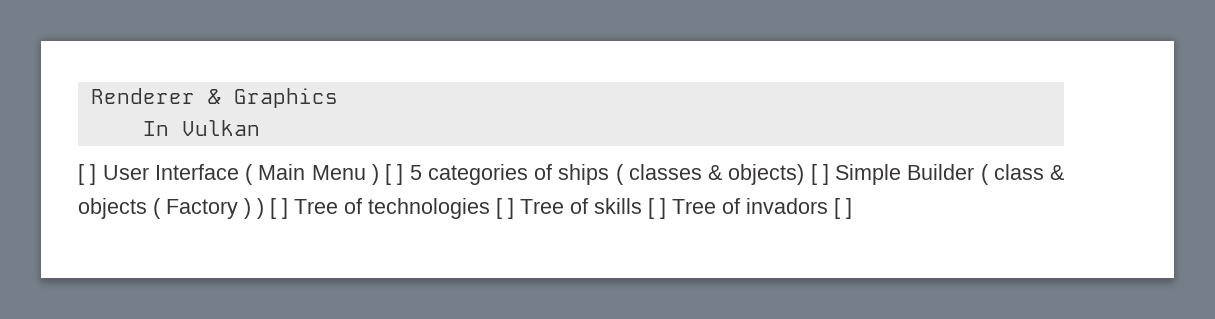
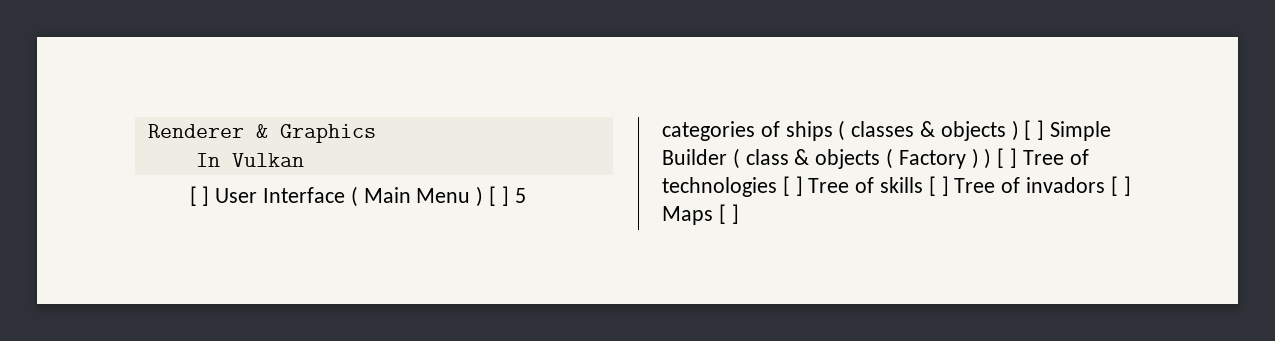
- [ ] User Interface ( Main Menu ) [ ] 5 categories of ships ( classes & objects) [ ] Simple Builder ( class & objects ( Factory ) ) [ ] Tree of technologies [ ] Tree of skills [ ] Tree of invadors [ ]
+ [ ] User Interface ( Main Menu ) [ ] 5 categories of ships ( classes & objects ) [ ] Simple Builder ( class & objects ( Factory ) ) [ ] Tree of technologies [ ] Tree of skills [ ] Tree of invadors [ ] Maps [ ]

